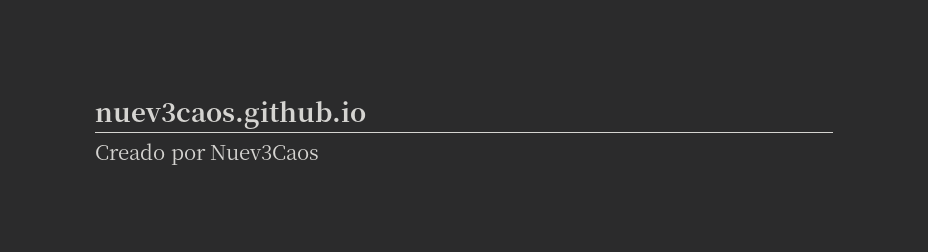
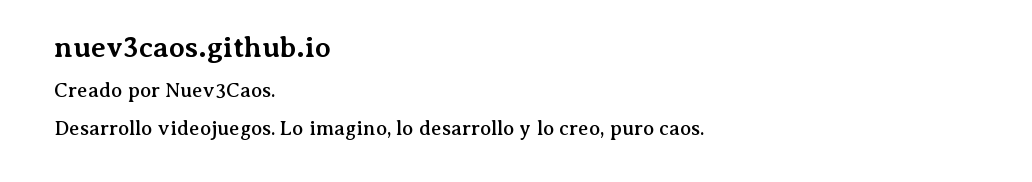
- Creado por Nuev3Caos
+ Creado por Nuev3Caos.
+ Desarrollo videojuegos. Lo imagino, lo desarrollo y lo creo, puro caos.

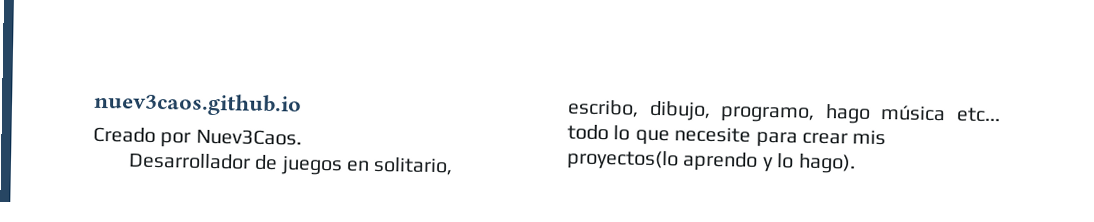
- Desarrollo videojuegos. Lo imagino, lo desarrollo y lo creo, puro caos.
+ Desarrollador de juegos en solitario, escribo, dibujo, programo, hago música etc... todo lo que necesite para crear mis proyectos(lo aprendo y lo hago).

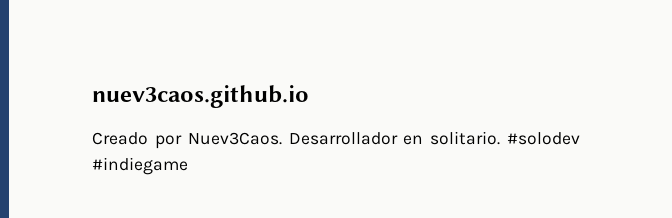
- Creado por Nuev3Caos.
- Desarrollador de juegos en solitario, escribo, dibujo, programo, hago música etc... todo lo que necesite para crear mis proyectos(lo aprendo y lo hago).
+ Creado por Nuev3Caos. Desarrollador en solitario. #solodev #indiegame

